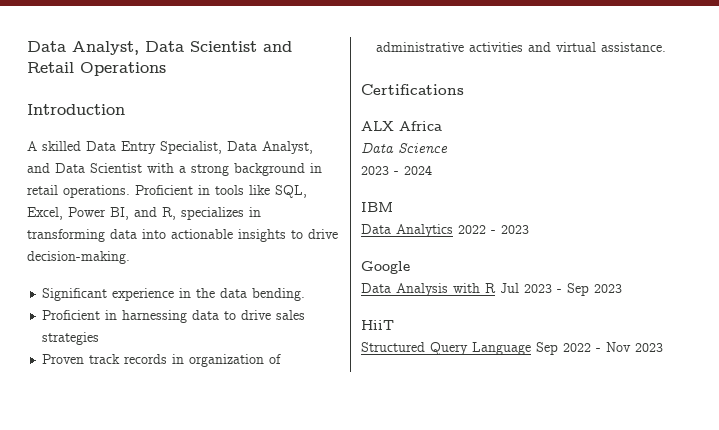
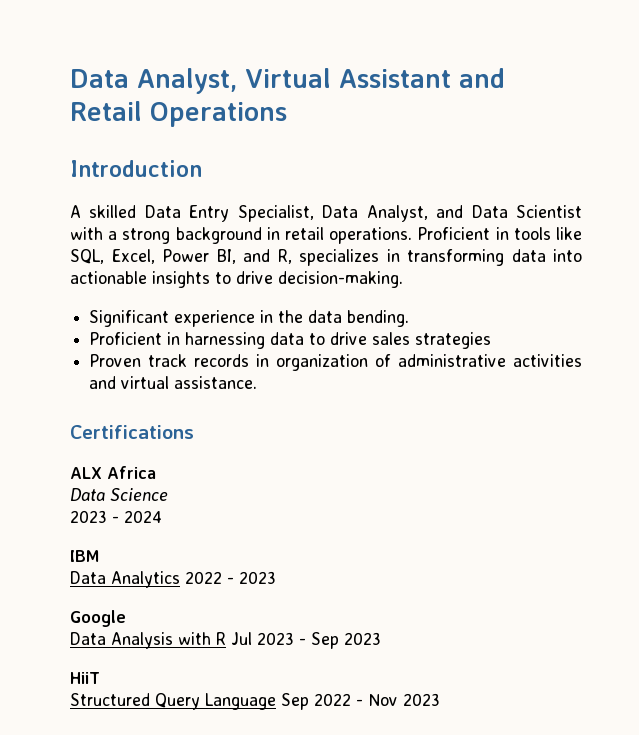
- Data Analyst, Data Scientist and Retail Operations
+ Data Analyst, Virtual Assistant and Retail Operations

